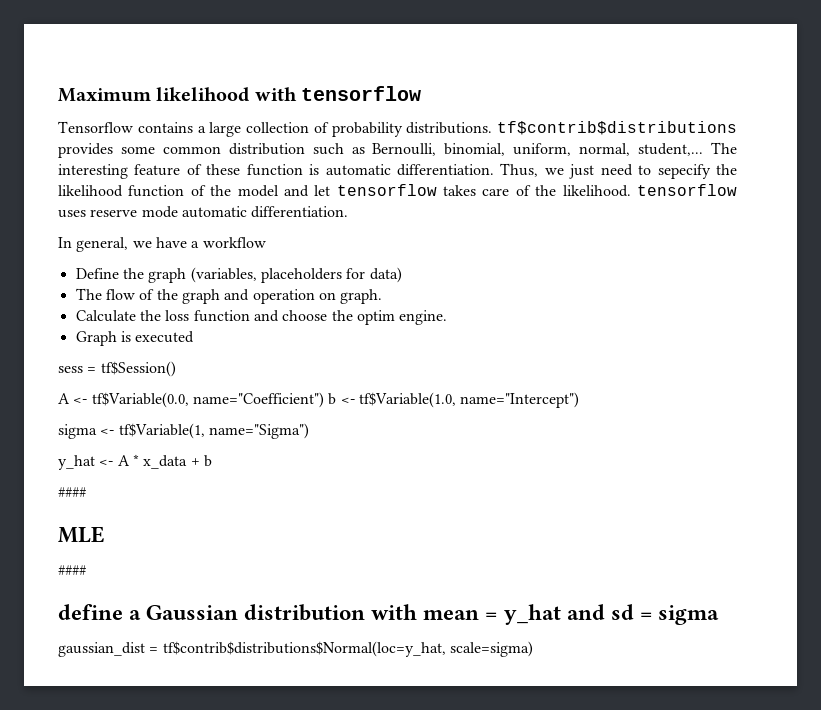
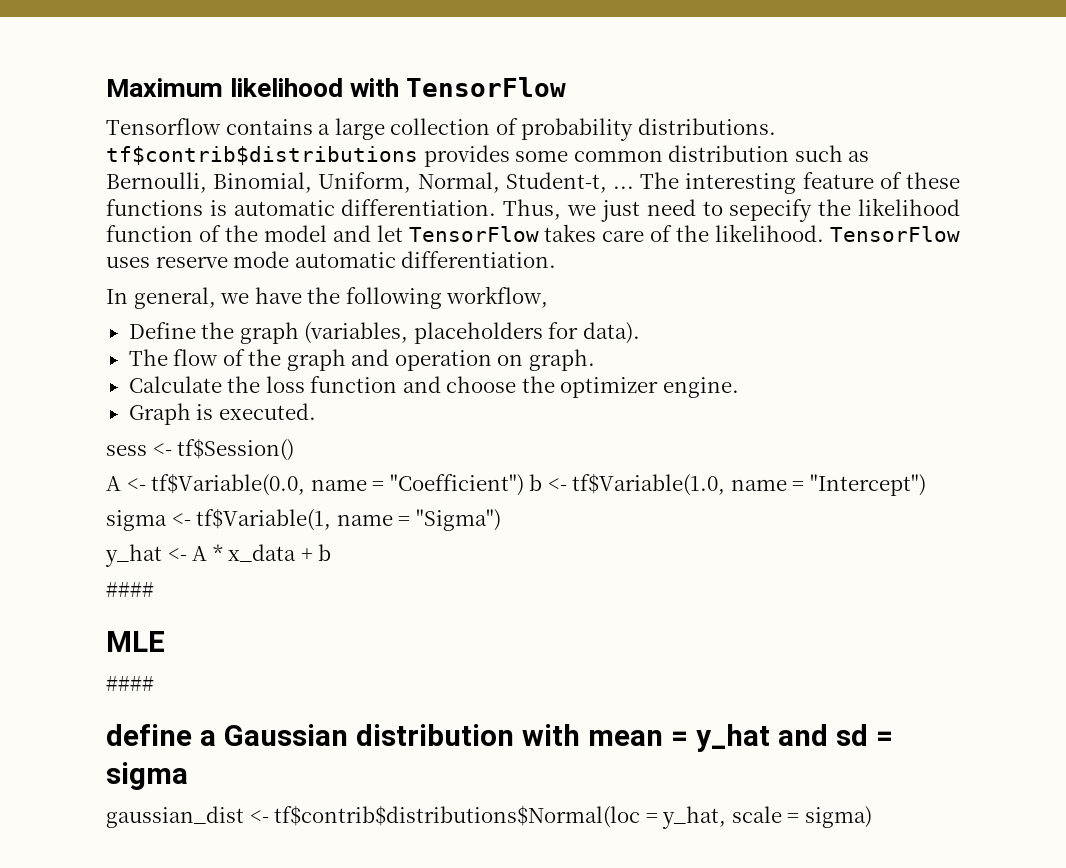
- Maximum likelihood with tensorflow
+ Maximum likelihood with TensorFlow
- Tensorflow contains a large collection of probability distributions. tf$contrib$distributions provides some common distribution such as Bernoulli, binomial, uniform, normal, student,...
+ Tensorflow contains a large collection of probability distributions. tf$contrib$distributions provides some common distribution such as Bernoulli, Binomial, Uniform, Normal, Student-t, ...
- The interesting feature of these function is automatic differentiation.
+ The interesting feature of these functions is automatic differentiation.
- Thus, we just need to sepecify the likelihood function of the model and let tensorflow takes care of the likelihood. tensorflow uses reserve mode automatic differentiation.
+ Thus, we just need to sepecify the likelihood function of the model and let TensorFlow takes care of the likelihood. TensorFlow uses reserve mode automatic differentiation.
- In general, we have a workflow
+ In general, we have the following workflow,
- Define the graph (variables, placeholders for data)
+ Define the graph (variables, placeholders for data).
- Calculate the loss function and choose the optim engine.
+ Calculate the loss function and choose the optimizer engine.
- Graph is executed
+ Graph is executed.
- sess = tf$Session()
+ sess <- tf$Session()
- A <- tf$Variable(0.0, name="Coefficient") b <- tf$Variable(1.0, name="Intercept")
+ A <- tf$Variable(0.0, name = "Coefficient") b <- tf$Variable(1.0, name = "Intercept")
- sigma <- tf$Variable(1, name="Sigma")
+ sigma <- tf$Variable(1, name = "Sigma")
- gaussian_dist = tf$contrib$distributions$Normal(loc=y_hat, scale=sigma)
+ gaussian_dist <- tf$contrib$distributions$Normal(loc = y_hat, scale = sigma)

